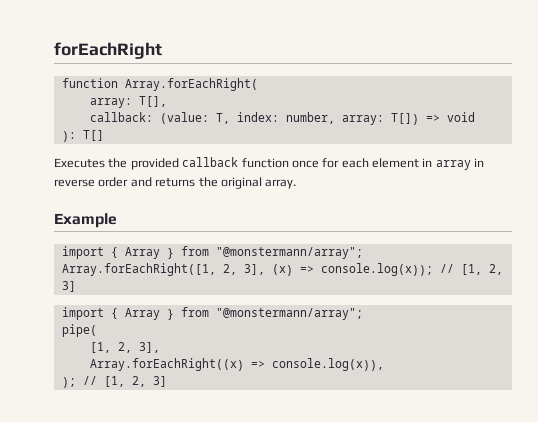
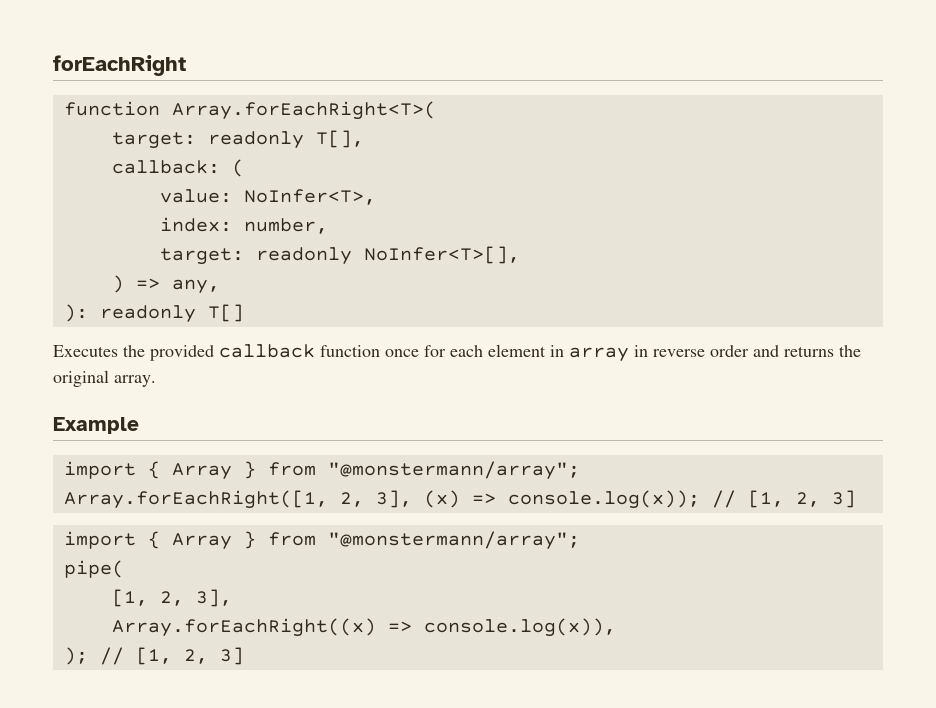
- function Array.forEachRight(
- array: T[],
+ function Array.forEachRight<T>(
+ target: readonly T[],
- callback: (value: T, index: number, array: T[]) => void
+ callback: (
+ value: NoInfer<T>,
+ index: number,
+ target: readonly NoInfer<T>[],
+ ) => any,
- ): T[]
+ ): readonly T[]

